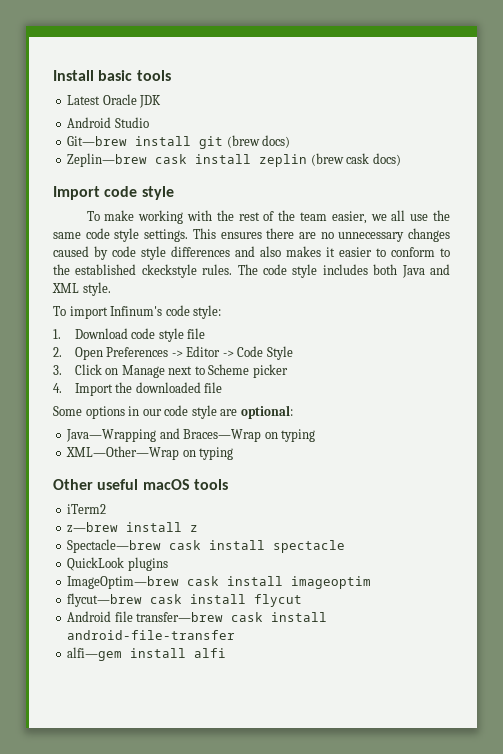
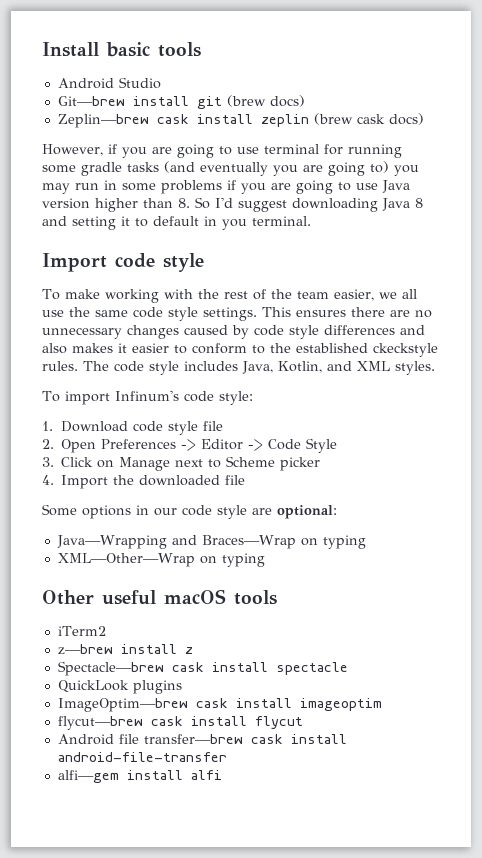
- Latest Oracle JDK
+ However, if you are going to use terminal for running some gradle tasks (and eventually you are going to) you may run in some problems if you are going to use Java version higher than 8. So I'd suggest downloading Java 8 and setting it to default in you terminal.
- The code style includes both Java and XML style.
+ The code style includes Java, Kotlin, and XML styles.

